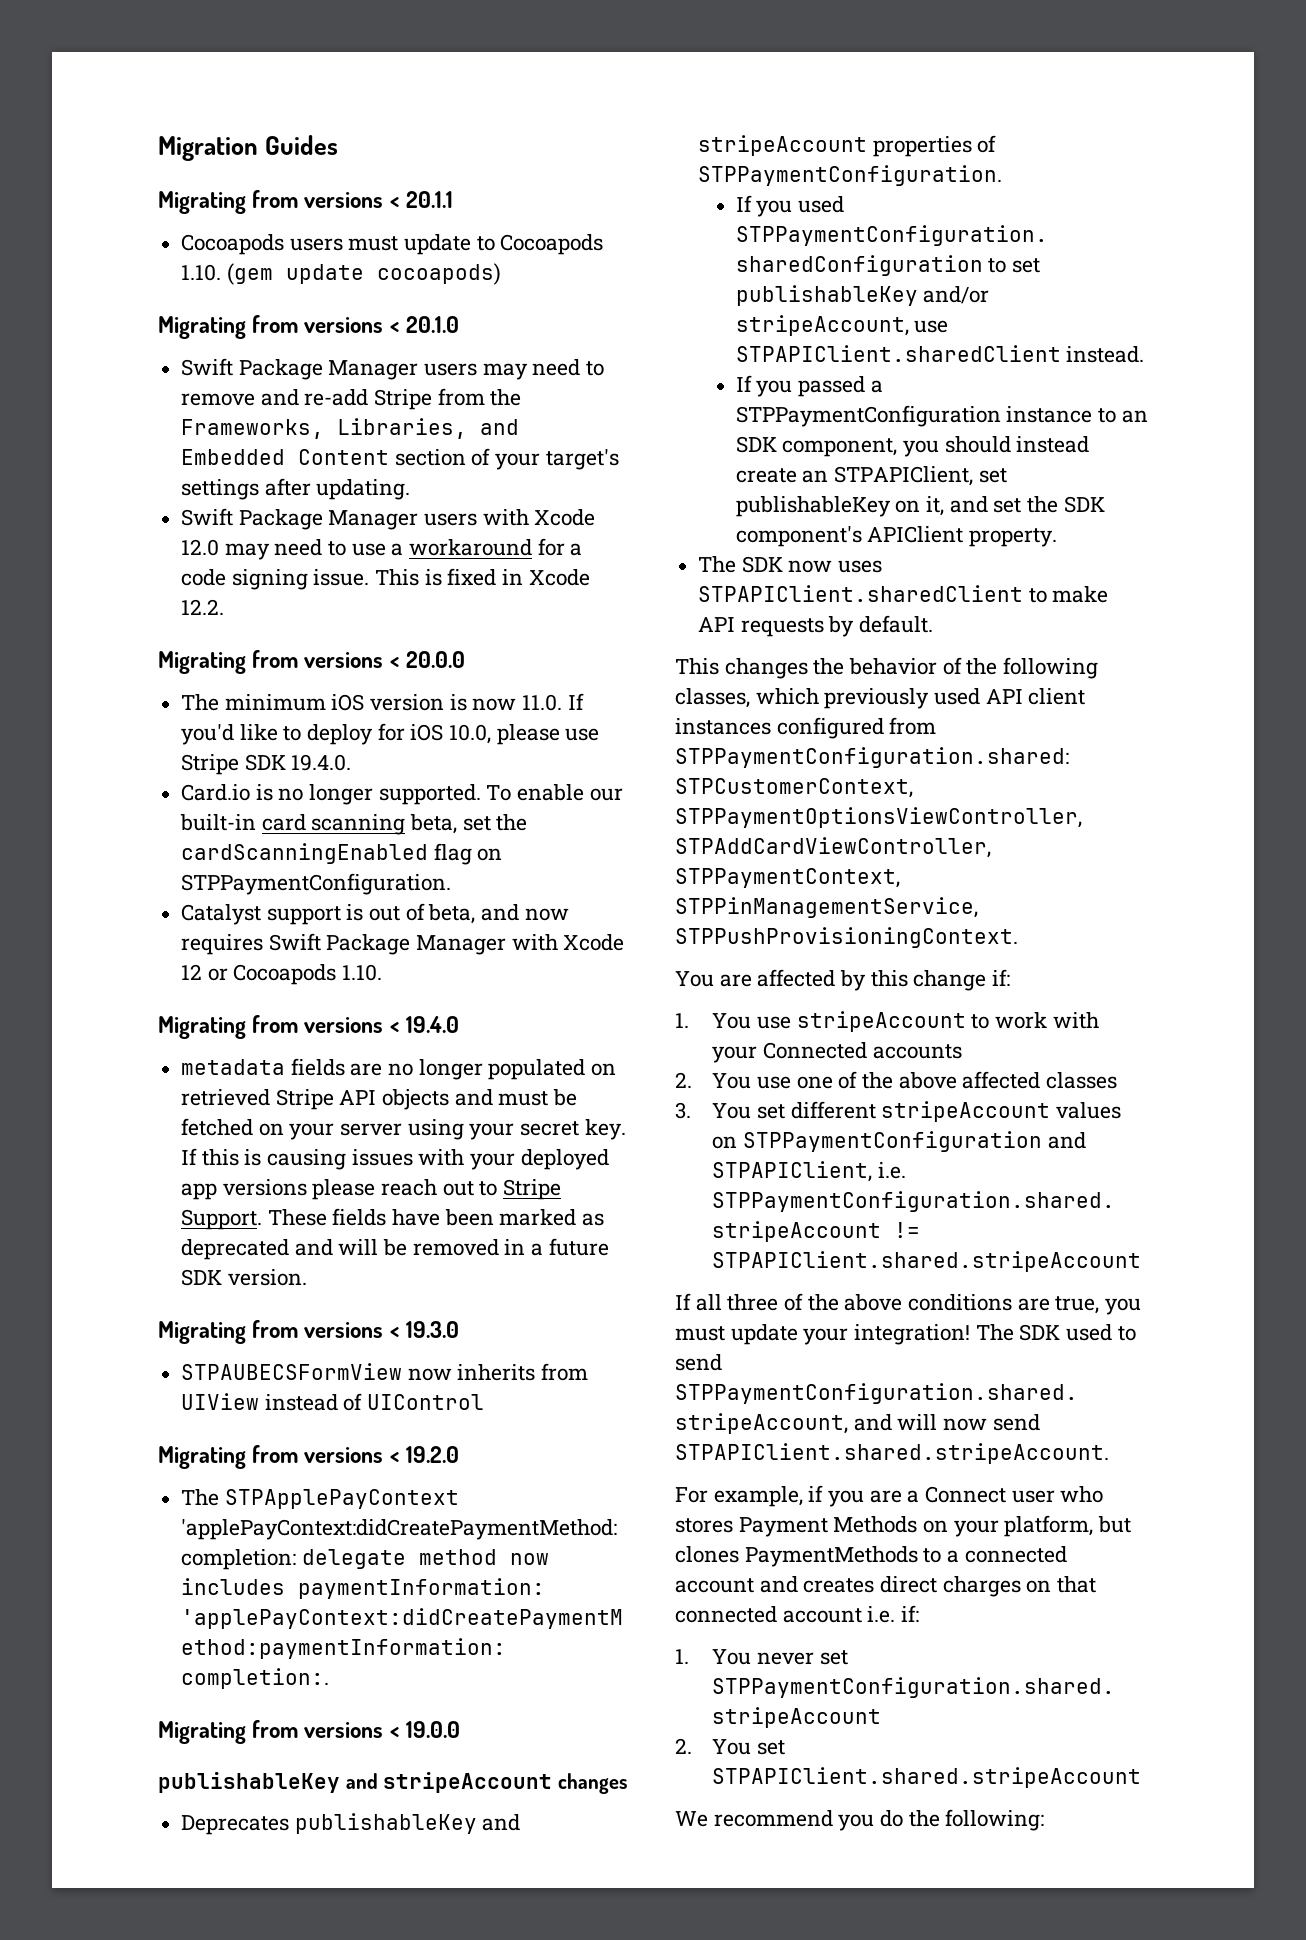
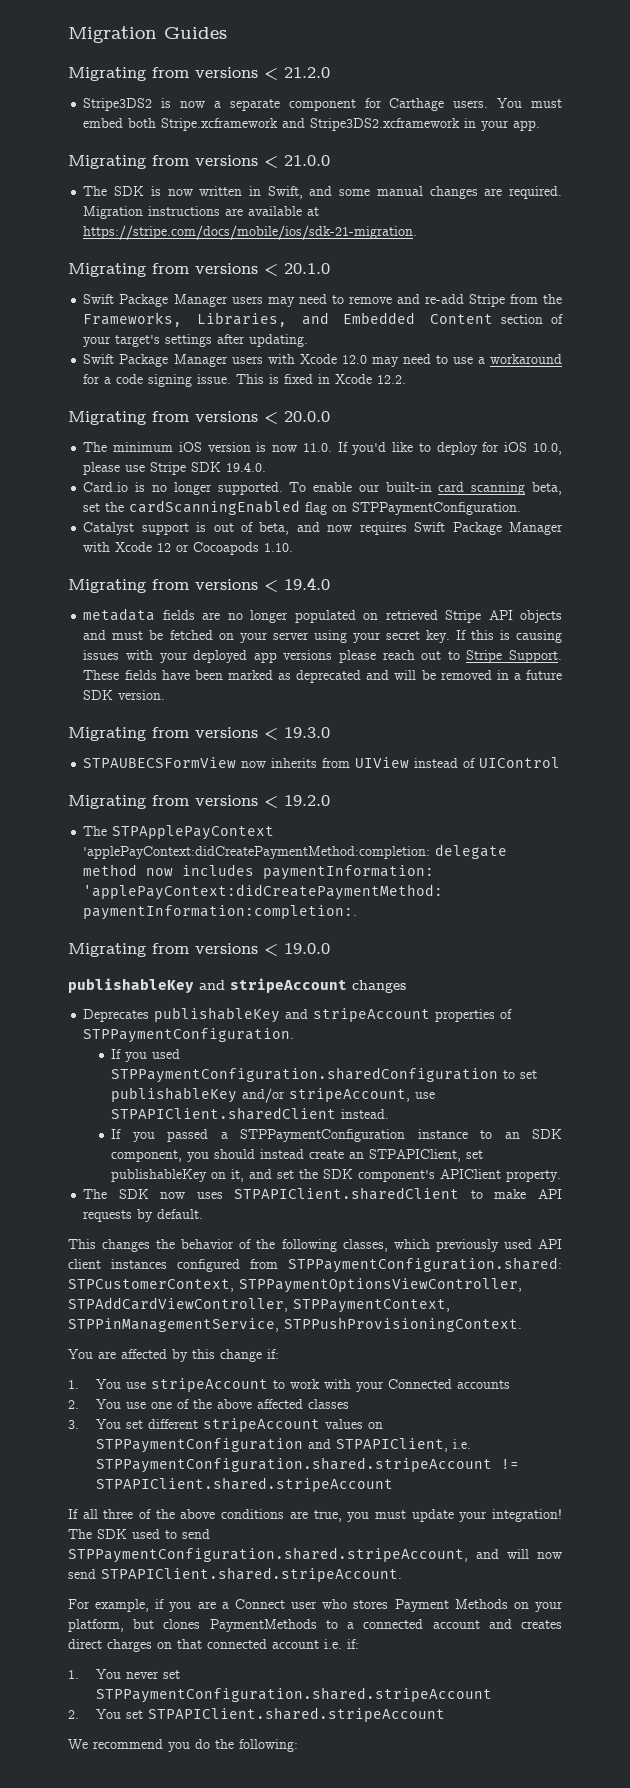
- Migrating from versions < 20.1.1
- Cocoapods users must update to Cocoapods 1.10. (gem update cocoapods)
+ Migrating from versions < 21.2.0
+ Stripe3DS2 is now a separate component for Carthage users. You must embed both Stripe.xcframework and Stripe3DS2.xcframework in your app.
+ Migrating from versions < 21.0.0
+ The SDK is now written in Swift, and some manual changes are required. Migration instructions are available at https://stripe.com/docs/mobile/ios/sdk-21-migration.

